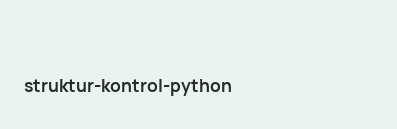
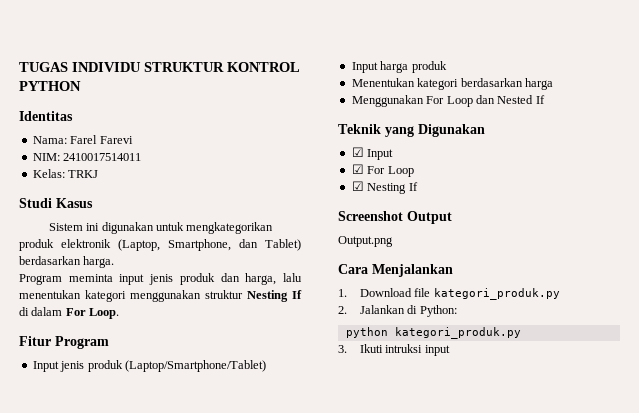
- struktur-kontrol-python
+ TUGAS INDIVIDU STRUKTUR KONTROL PYTHON
+ Identitas
+ Nama: Farel Farevi
+ NIM: 2410017514011
+ Kelas: TRKJ
+ Studi Kasus
+ Sistem ini digunakan untuk mengkategorikan produk elektronik (Laptop, Smartphone, dan Tablet) berdasarkan harga.
+ Program meminta input jenis produk dan harga, lalu menentukan kategori menggunakan struktur Nesting If di dalam For Loop.
+ Fitur Program
+ Input jenis produk (Laptop/Smartphone/Tablet)
+ Input harga produk
+ Menentukan kategori berdasarkan harga
+ Menggunakan For Loop dan Nested If
+ Teknik yang Digunakan
+ ☑ Input
+ ☑ For Loop
+ ☑ Nesting If
+ Screenshot Output
+ Output.png
+ Cara Menjalankan
+ 1. Download file kategori_produk.py
+ 2. Jalankan di Python:
+ python kategori_produk.py
+ 3. Ikuti intruksi input

